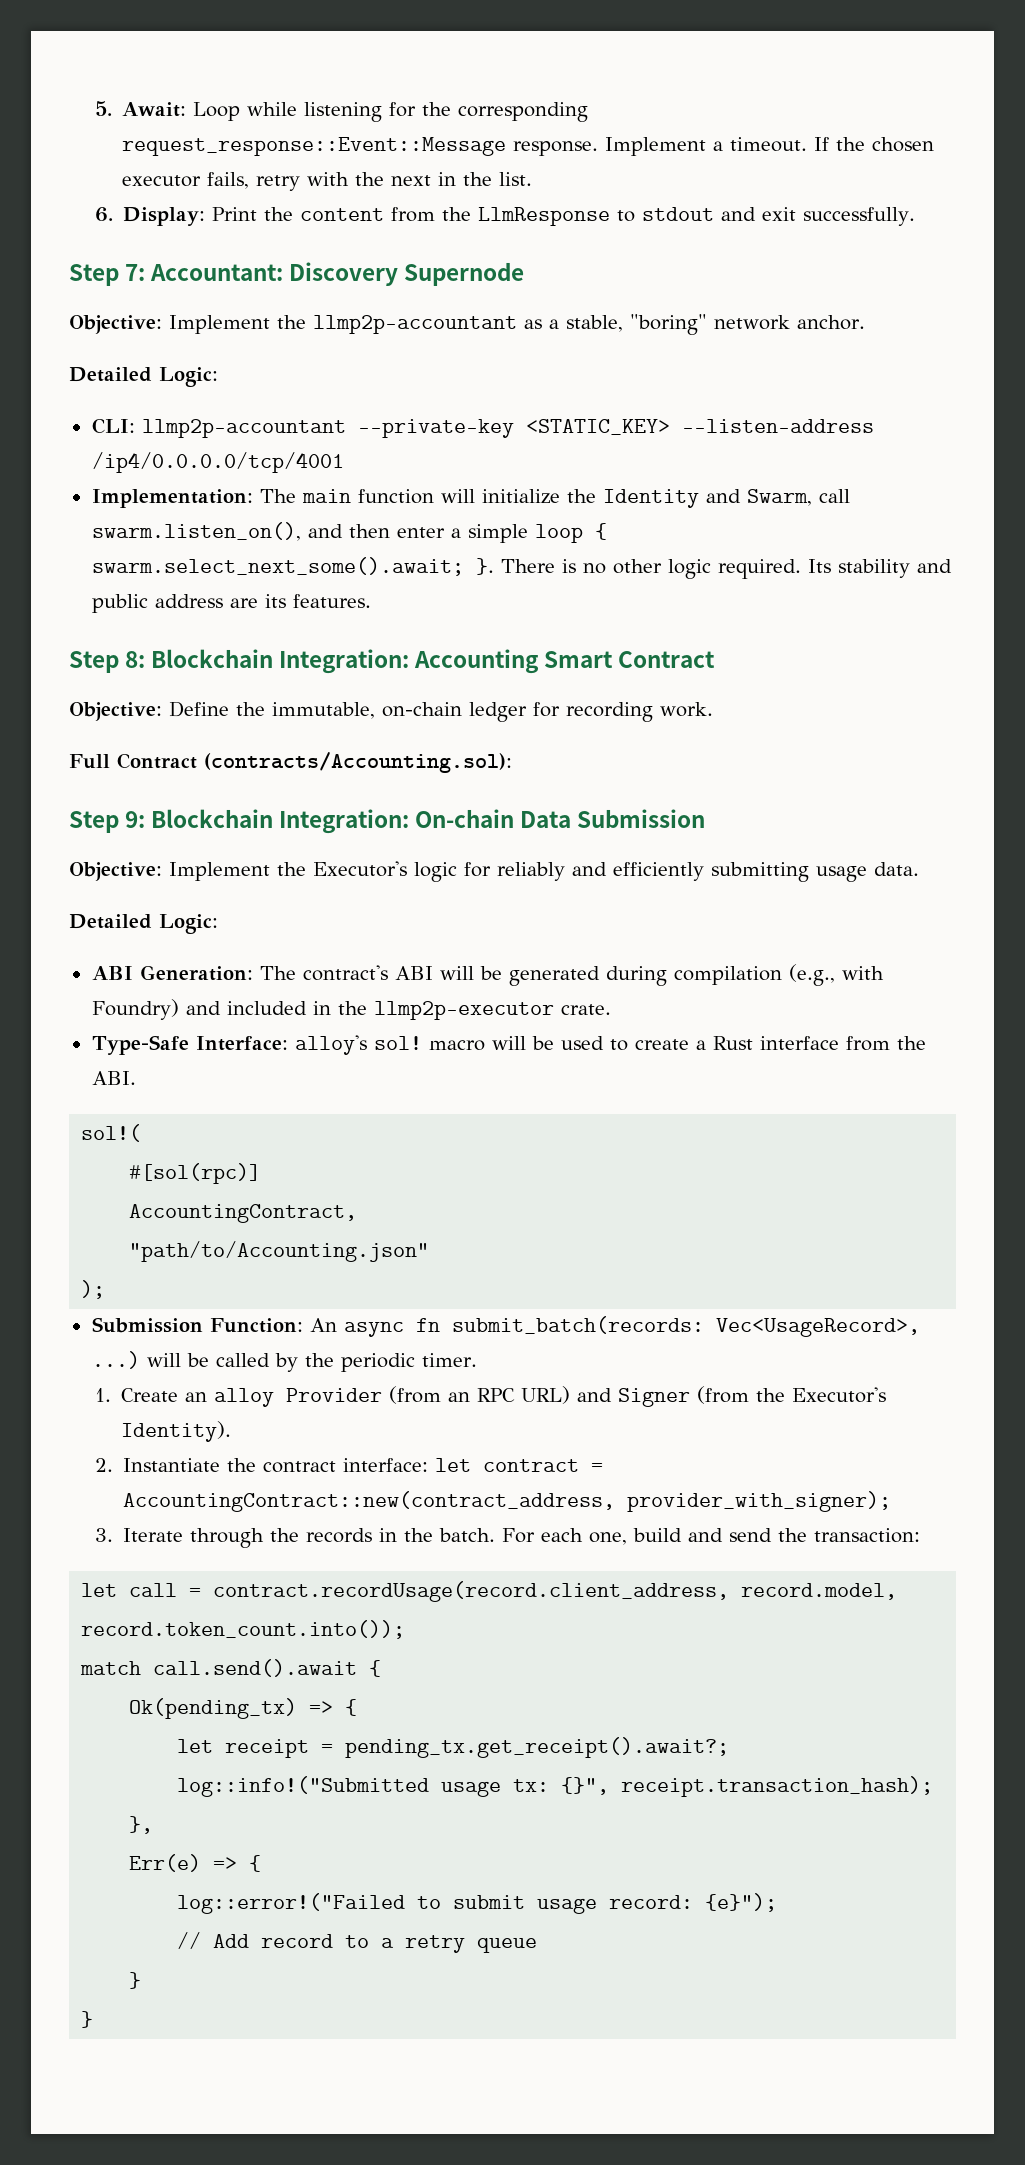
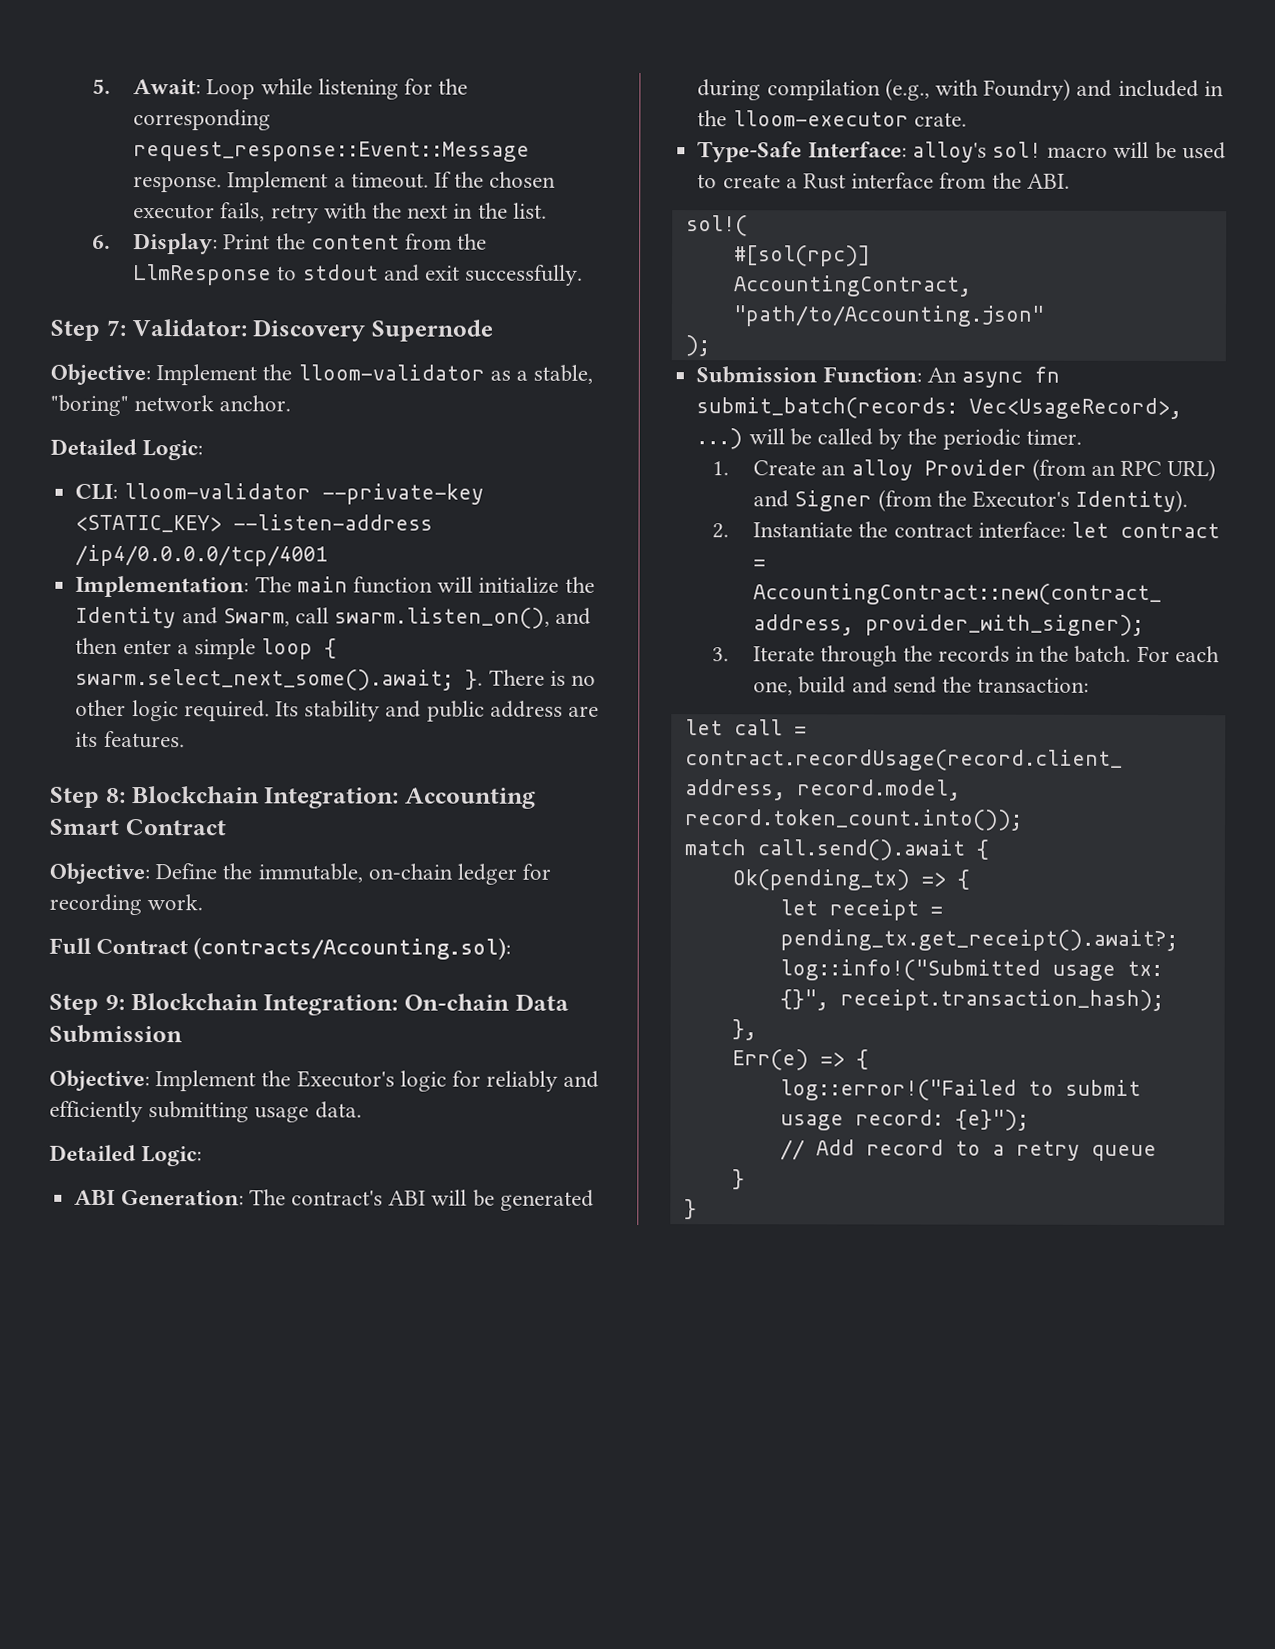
- Step 7: Accountant: Discovery Supernode
+ Step 7: Validator: Discovery Supernode
- Objective: Implement the llmp2p-accountant as a stable, "boring" network anchor.
+ Objective: Implement the lloom-validator as a stable, "boring" network anchor.
- CLI: llmp2p-accountant --private-key <STATIC_KEY> --listen-address /ip4/0.0.0.0/tcp/4001
+ CLI: lloom-validator --private-key <STATIC_KEY> --listen-address /ip4/0.0.0.0/tcp/4001
- ABI Generation: The contract's ABI will be generated during compilation (e.g., with Foundry) and included in the llmp2p-executor crate.
+ ABI Generation: The contract's ABI will be generated during compilation (e.g., with Foundry) and included in the lloom-executor crate.

